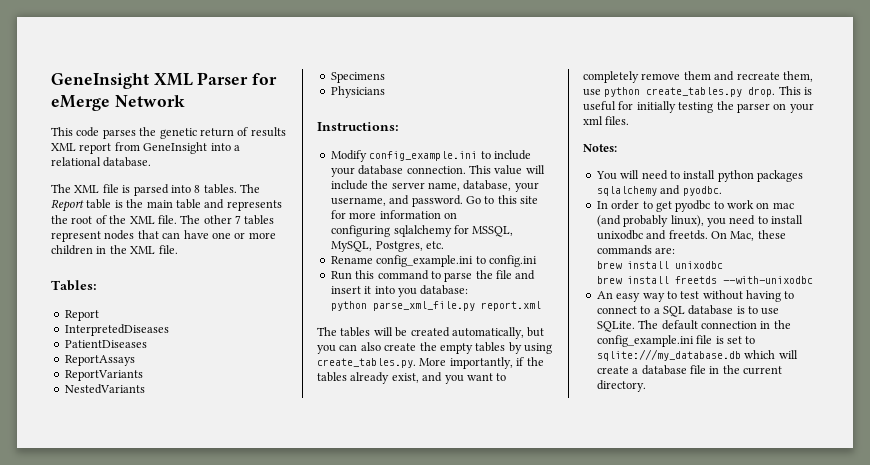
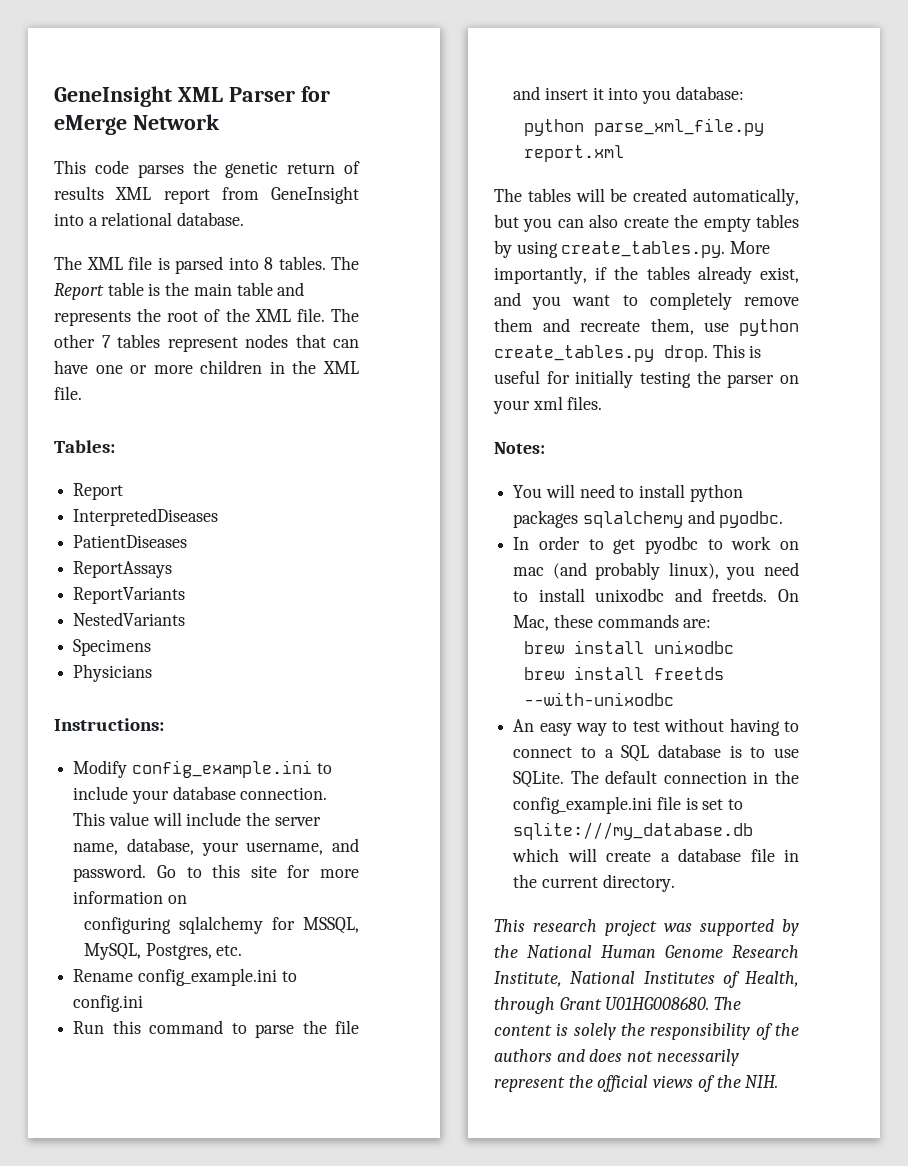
+ This research project was supported by the National Human Genome Research Institute, National Institutes of Health, through Grant U01HG008680. The content is solely the responsibility of the authors and does not necessarily represent the official views of the NIH.

